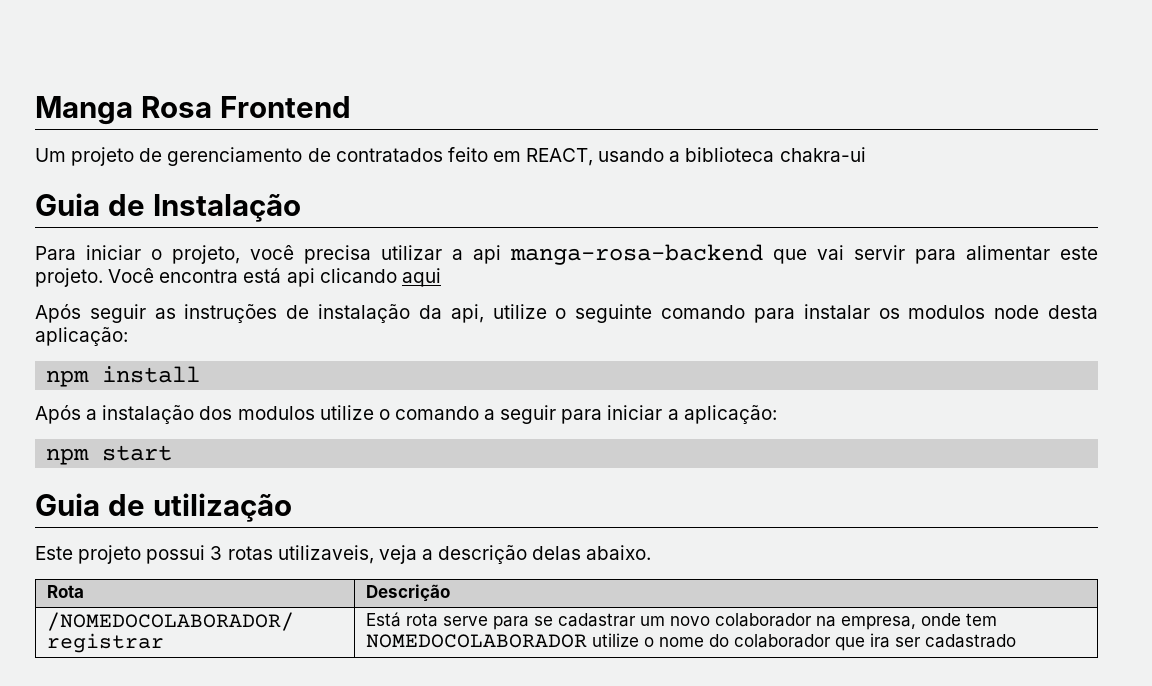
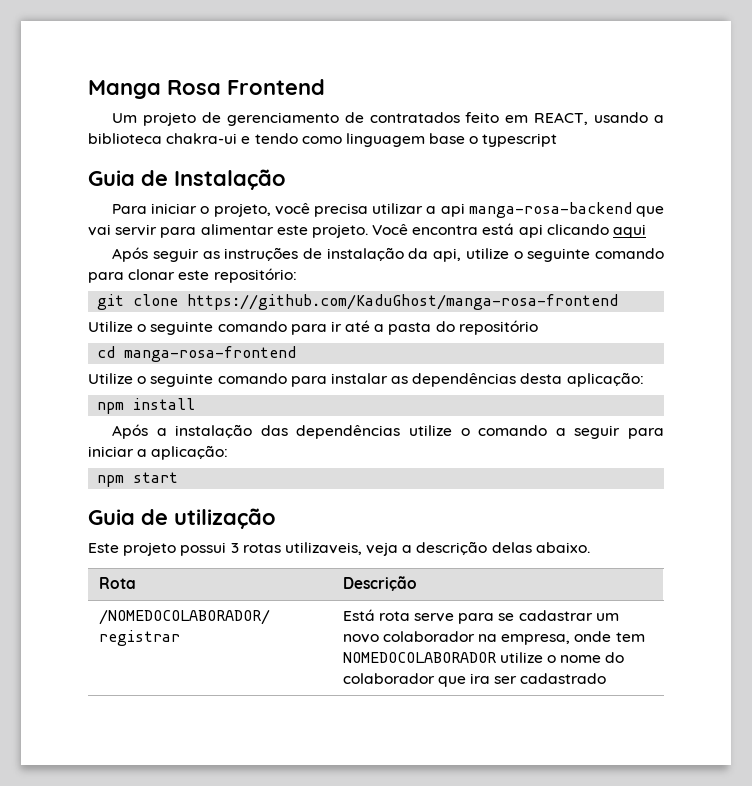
- Um projeto de gerenciamento de contratados feito em REACT, usando a biblioteca chakra-ui
+ Um projeto de gerenciamento de contratados feito em REACT, usando a biblioteca chakra-ui e tendo como linguagem base o typescript
- Após seguir as instruções de instalação da api, utilize o seguinte comando para instalar os modulos node desta aplicação:
+ Após seguir as instruções de instalação da api, utilize o seguinte comando para clonar este repositório:
+ git clone https://github.com/KaduGhost/manga-rosa-frontend
+ Utilize o seguinte comando para ir até a pasta do repositório
+ cd manga-rosa-frontend
+ Utilize o seguinte comando para instalar as dependências desta aplicação:
- Após a instalação dos modulos utilize o comando a seguir para iniciar a aplicação:
+ Após a instalação das dependências utilize o comando a seguir para iniciar a aplicação:

